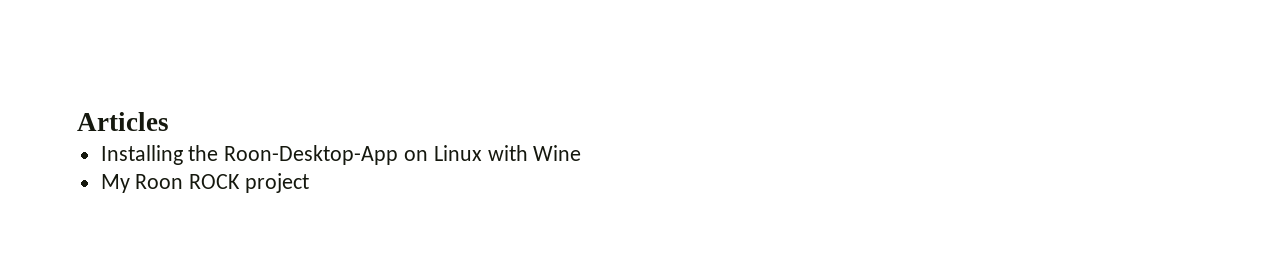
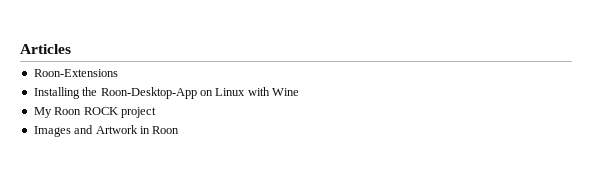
+ Roon-Extensions
+ Images and Artwork in Roon

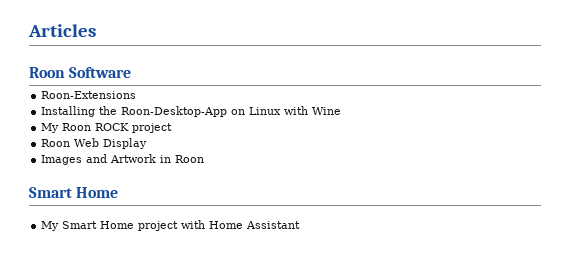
+ Roon Software
+ Roon Web Display
  Images and Artwork in Roon
+ Smart Home
+ My Smart Home project with Home Assistant

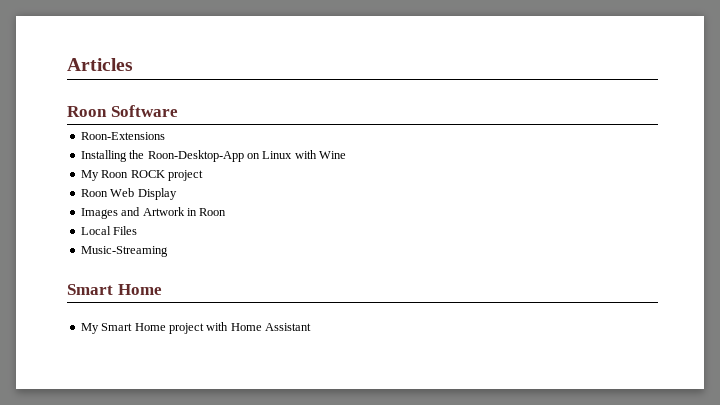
+ Local Files
+ Music-Streaming

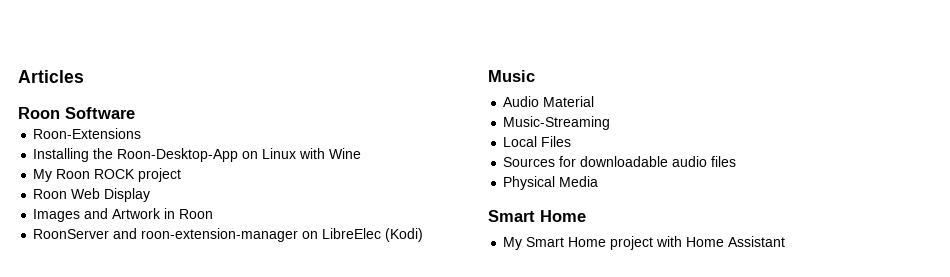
+ RoonServer and roon-extension-manager on LibreElec (Kodi)
+ Music
+ Audio Material
+ Music-Streaming
  Local Files
- Music-Streaming
+ Sources for downloadable audio files
+ Physical Media

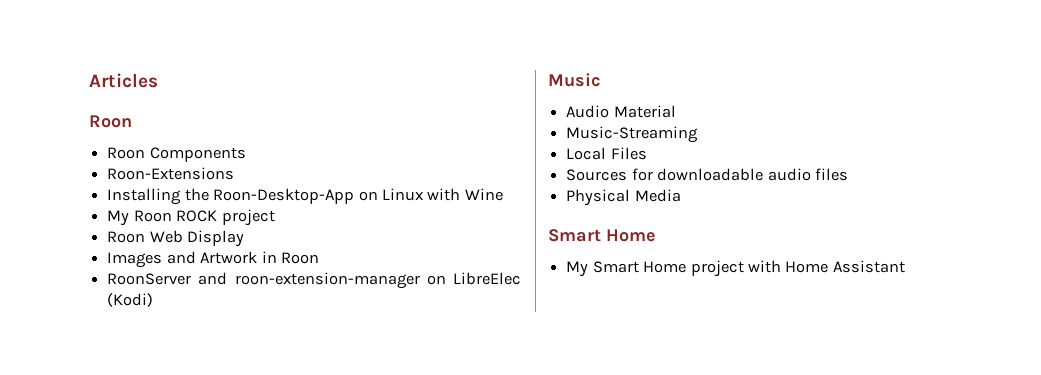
  Articles
- Roon Software
+ Roon
+ Roon Components

